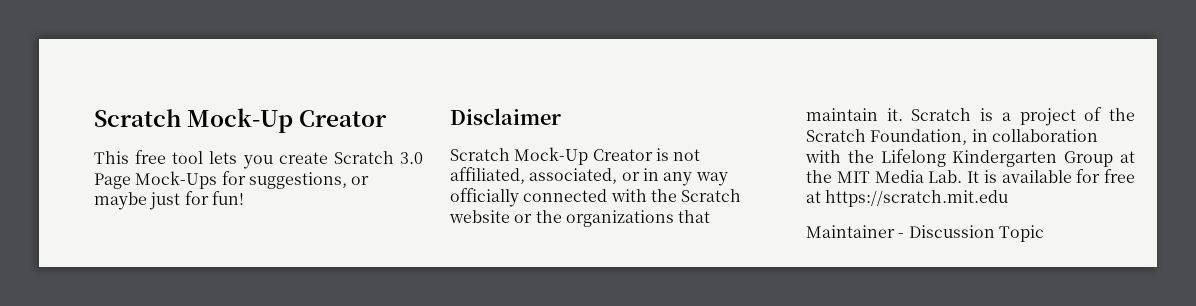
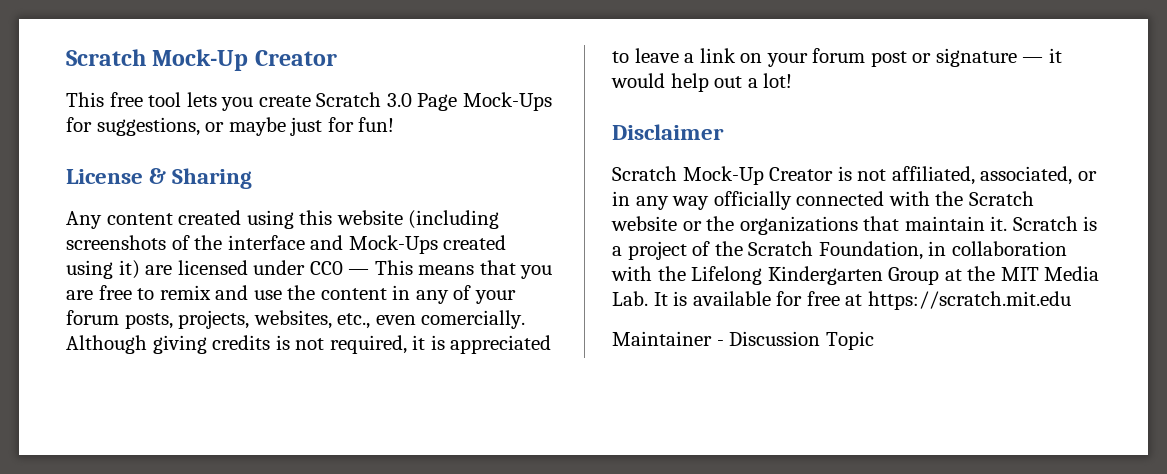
+ License & Sharing
+ Any content created using this website (including screenshots of the interface and Mock-Ups created using it) are licensed under CC0 — This means that you are free to remix and use the content in any of your forum posts, projects, websites, etc., even comercially. Although giving credits is not required, it is appreciated to leave a link on your forum post or signature — it would help out a lot!

